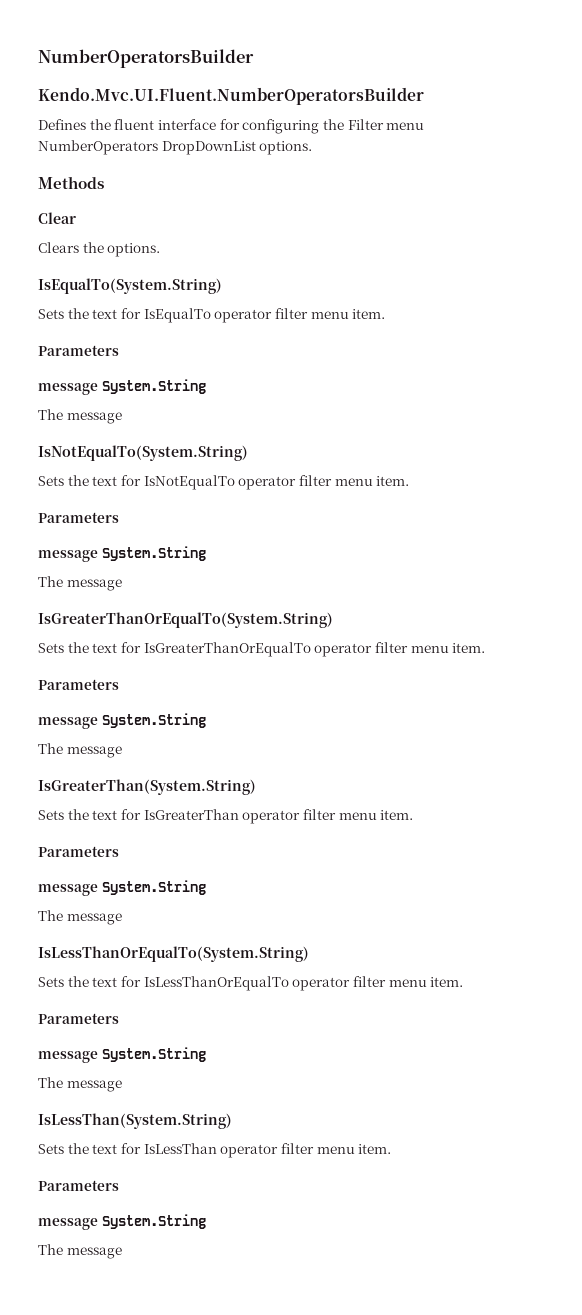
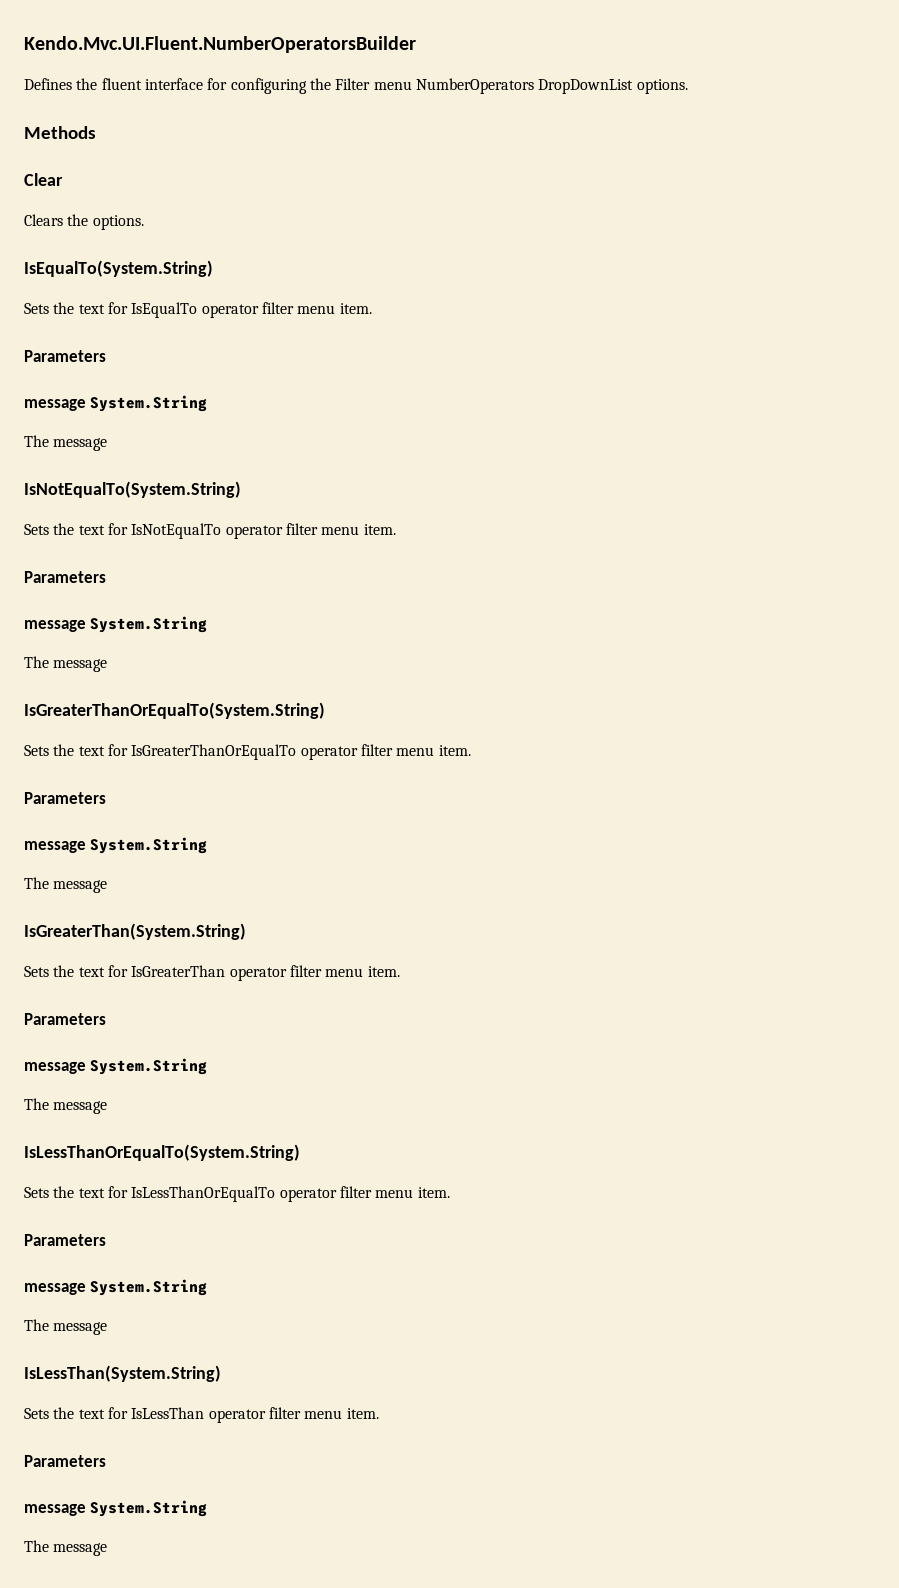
- NumberOperatorsBuilder

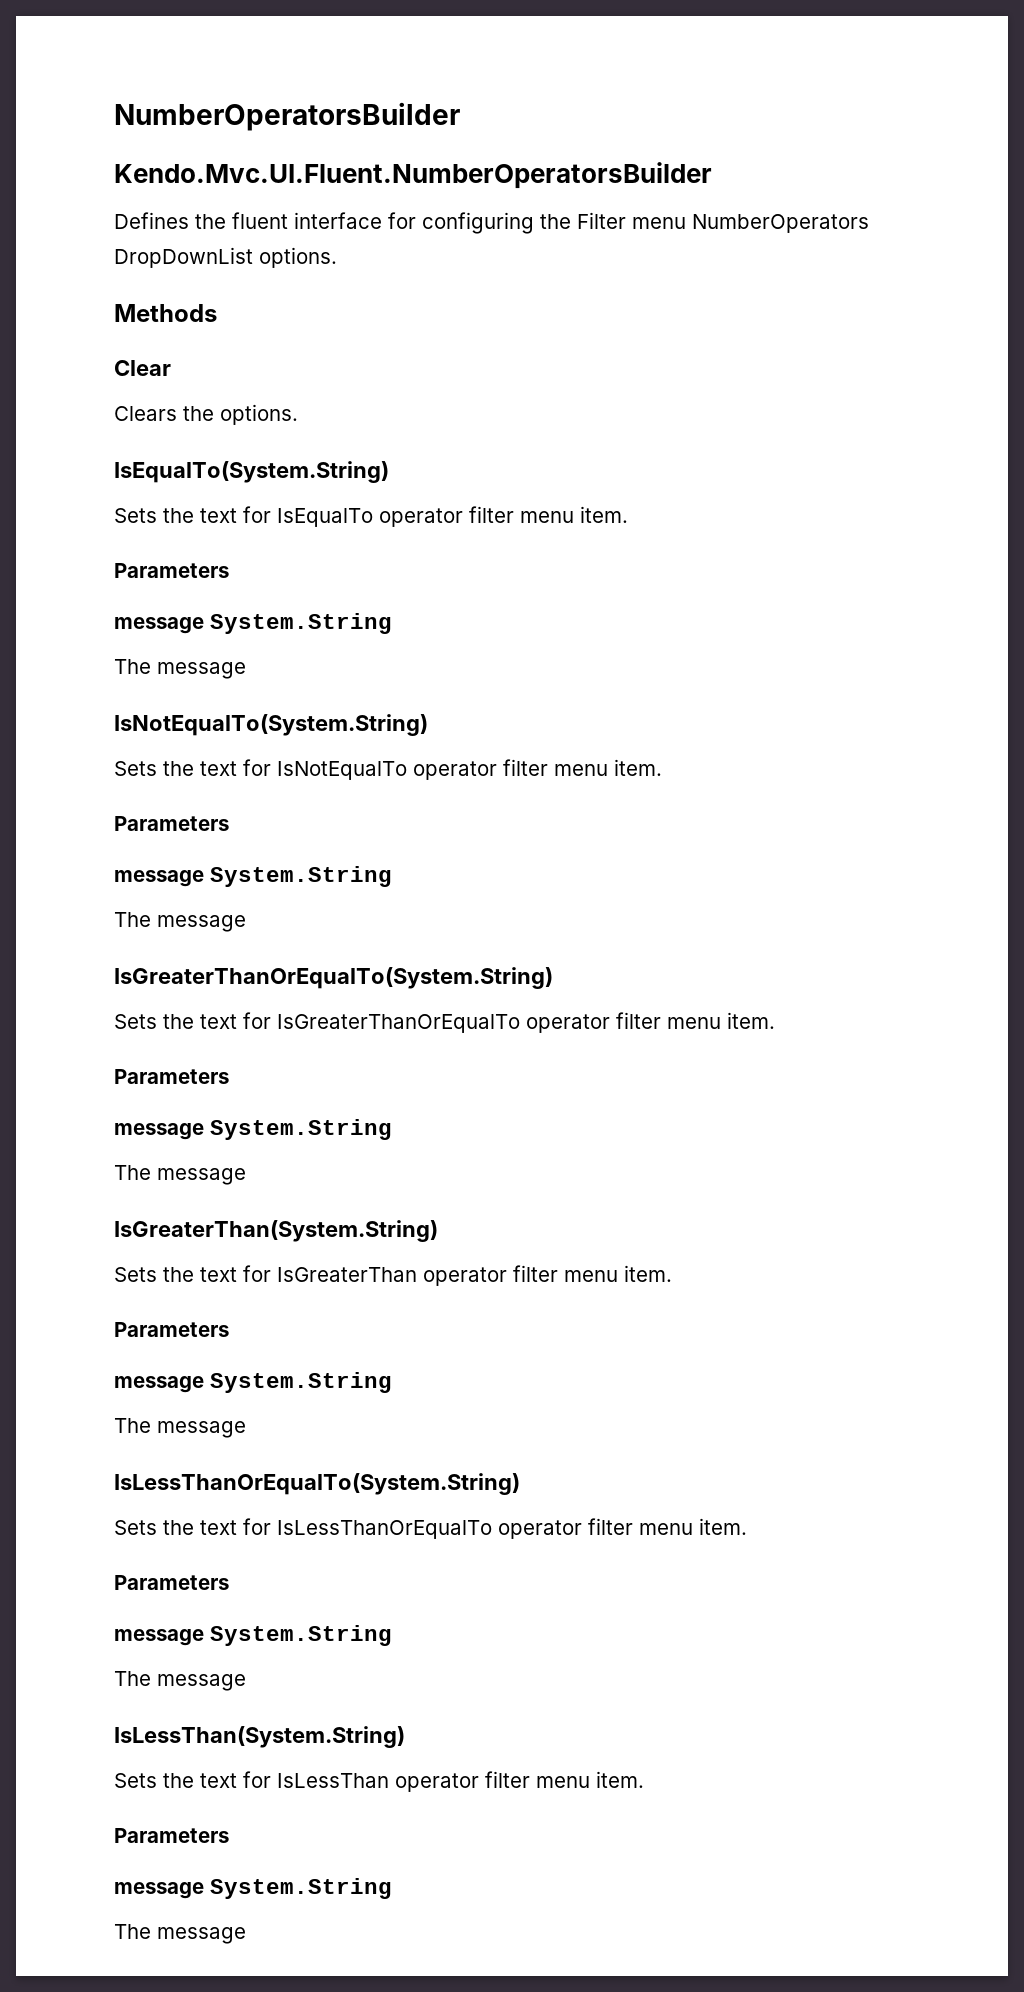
+ NumberOperatorsBuilder

